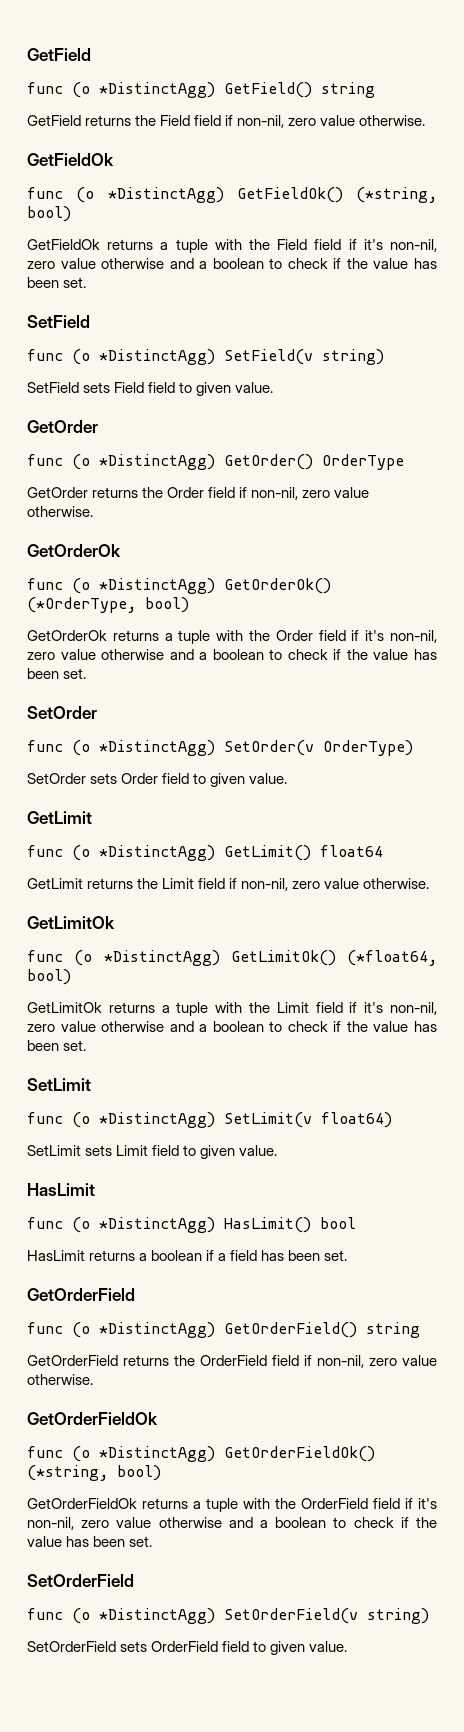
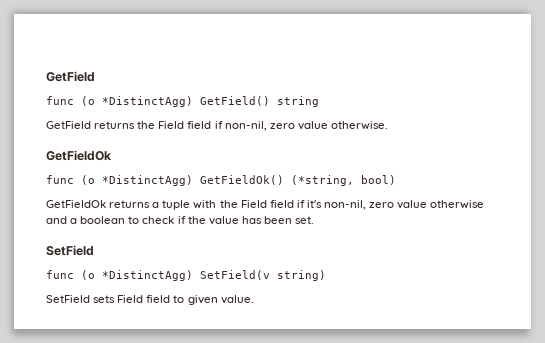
  SetField sets Field field to given value.
- GetOrder
- func (o *DistinctAgg) GetOrder() OrderType
- GetOrder returns the Order field if non-nil, zero value otherwise.
- GetOrderOk
- func (o *DistinctAgg) GetOrderOk() (*OrderType, bool)
- GetOrderOk returns a tuple with the Order field if it's non-nil, zero value otherwise and a boolean to check if the value has been set.
- SetOrder
- func (o *DistinctAgg) SetOrder(v OrderType)
- SetOrder sets Order field to given value.
- GetLimit
- func (o *DistinctAgg) GetLimit() float64
- GetLimit returns the Limit field if non-nil, zero value otherwise.
- GetLimitOk
- func (o *DistinctAgg) GetLimitOk() (*float64, bool)
- GetLimitOk returns a tuple with the Limit field if it's non-nil, zero value otherwise and a boolean to check if the value has been set.
- SetLimit
- func (o *DistinctAgg) SetLimit(v float64)
- SetLimit sets Limit field to given value.
- HasLimit
- func (o *DistinctAgg) HasLimit() bool
- HasLimit returns a boolean if a field has been set.
- GetOrderField
- func (o *DistinctAgg) GetOrderField() string
- GetOrderField returns the OrderField field if non-nil, zero value otherwise.
- GetOrderFieldOk
- func (o *DistinctAgg) GetOrderFieldOk() (*string, bool)
- GetOrderFieldOk returns a tuple with the OrderField field if it's non-nil, zero value otherwise and a boolean to check if the value has been set.
- SetOrderField
- func (o *DistinctAgg) SetOrderField(v string)
- SetOrderField sets OrderField field to given value.

